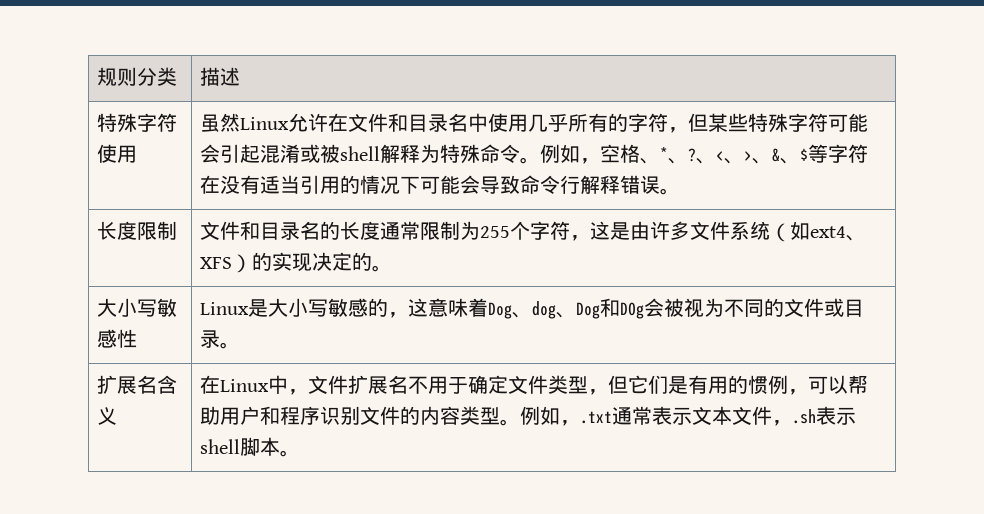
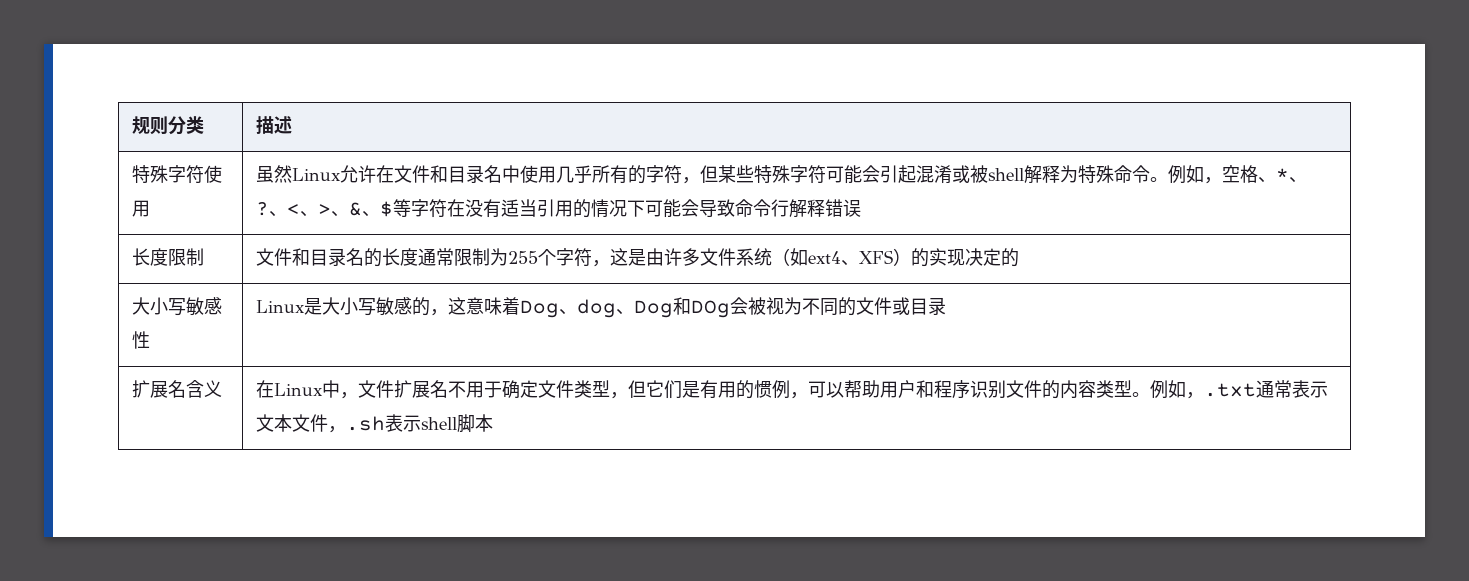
- 、<、>、&、$等字符在没有适当引用的情况下可能会导致命令行解释错误。
+ 、<、>、&、$等字符在没有适当引用的情况下可能会导致命令行解释错误
- 长度限制 | 文件和目录名的长度通常限制为255个字符，这是由许多文件系统（如ext4、XFS）的实现决定的。
+ 长度限制 | 文件和目录名的长度通常限制为255个字符，这是由许多文件系统（如ext4、XFS）的实现决定的
- 大小写敏感性 | Linux是大小写敏感的，这意味着Dog、dog、Dog和DOg会被视为不同的文件或目录。
+ 大小写敏感性 | Linux是大小写敏感的，这意味着Dog、dog、Dog和DOg会被视为不同的文件或目录
- 扩展名含义 | 在Linux中，文件扩展名不用于确定文件类型，但它们是有用的惯例，可以帮助用户和程序识别文件的内容类型。例如，.txt通常表示文本文件，.sh表示shell脚本。
+ 扩展名含义 | 在Linux中，文件扩展名不用于确定文件类型，但它们是有用的惯例，可以帮助用户和程序识别文件的内容类型。例如，.txt通常表示文本文件，.sh表示shell脚本

